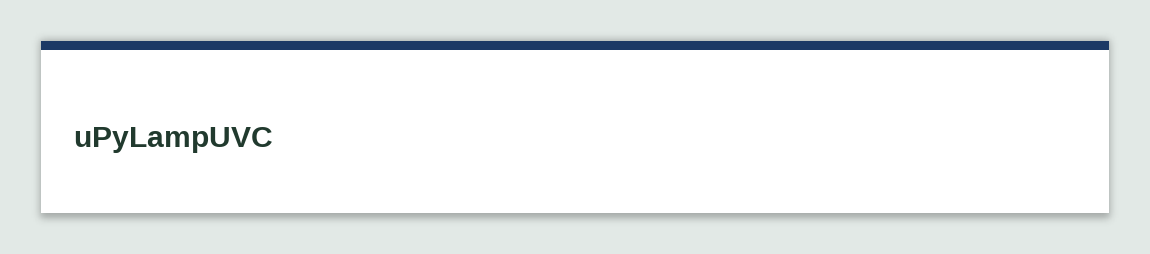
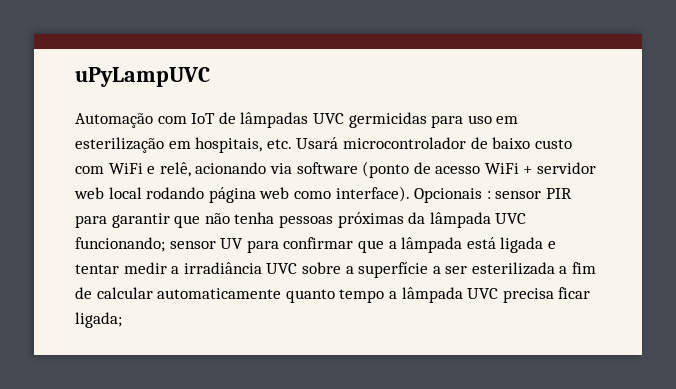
+ Automação com IoT de lâmpadas UVC germicidas para uso em esterilização em hospitais, etc. Usará microcontrolador de baixo custo com WiFi e relê, acionando via software (ponto de acesso WiFi + servidor web local rodando página web como interface). Opcionais : sensor PIR para garantir que não tenha pessoas próximas da lâmpada UVC funcionando; sensor UV para confirmar que a lâmpada está ligada e tentar medir a irradiância UVC sobre a superfície a ser esterilizada a fim de calcular automaticamente quanto tempo a lâmpada UVC precisa ficar ligada;

